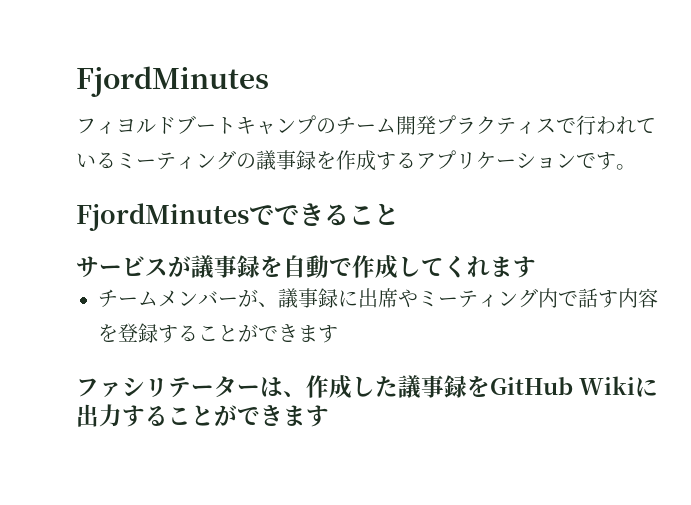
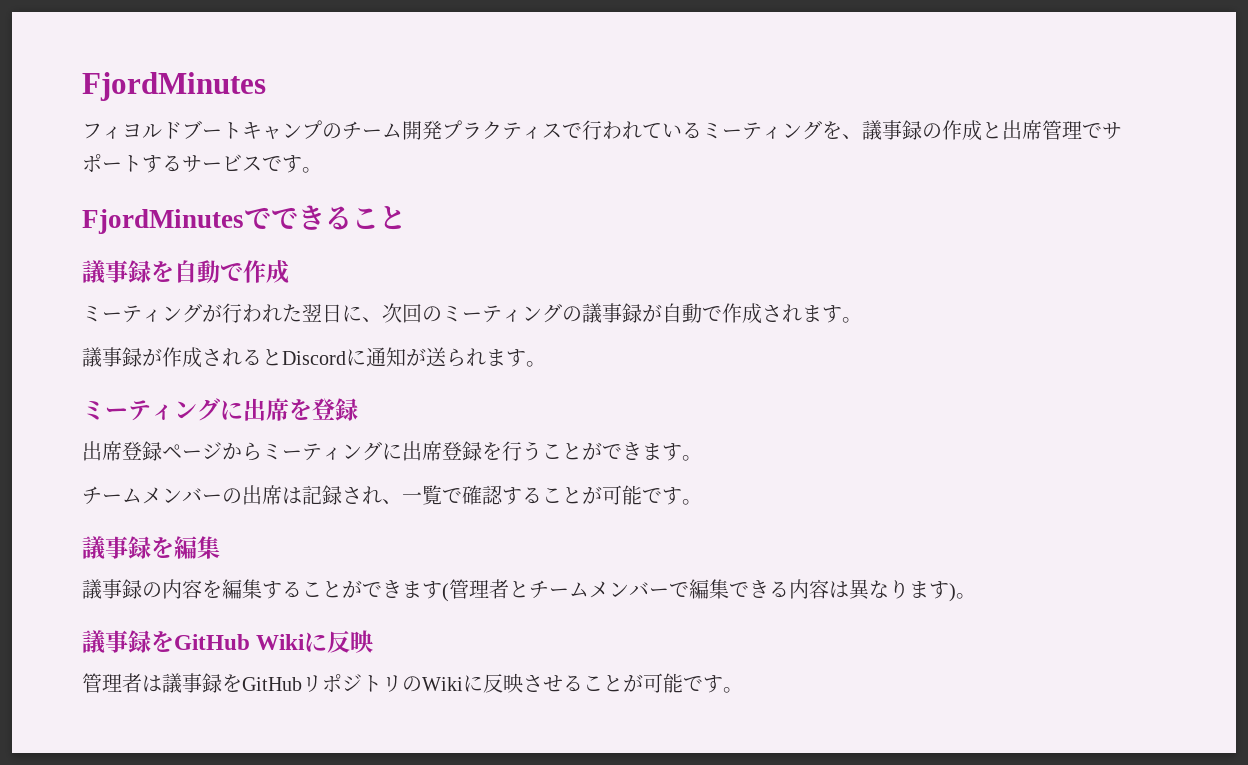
- フィヨルドブートキャンプのチーム開発プラクティスで行われているミーティングの議事録を作成するアプリケーションです。
+ フィヨルドブートキャンプのチーム開発プラクティスで行われているミーティングを、議事録の作成と出席管理でサポートするサービスです。
- サービスが議事録を自動で作成してくれます
- チームメンバーが、議事録に出席やミーティング内で話す内容を登録することができます
- ファシリテーターは、作成した議事録をGitHub Wikiに出力することができます
+ 議事録を自動で作成
+ ミーティングが行われた翌日に、次回のミーティングの議事録が自動で作成されます。
+ 議事録が作成されるとDiscordに通知が送られます。
+ ミーティングに出席を登録
+ 出席登録ページからミーティングに出席登録を行うことができます。
+ チームメンバーの出席は記録され、一覧で確認することが可能です。
+ 議事録を編集
+ 議事録の内容を編集することができます(管理者とチームメンバーで編集できる内容は異なります)。
+ 議事録をGitHub Wikiに反映
+ 管理者は議事録をGitHubリポジトリのWikiに反映させることが可能です。

